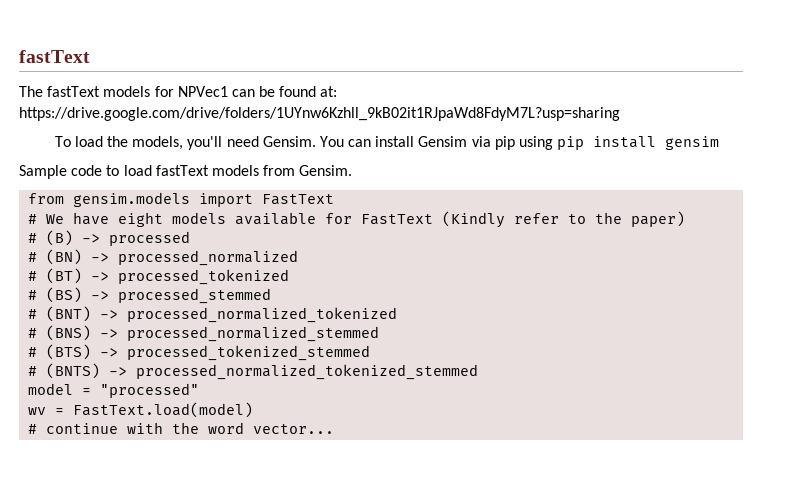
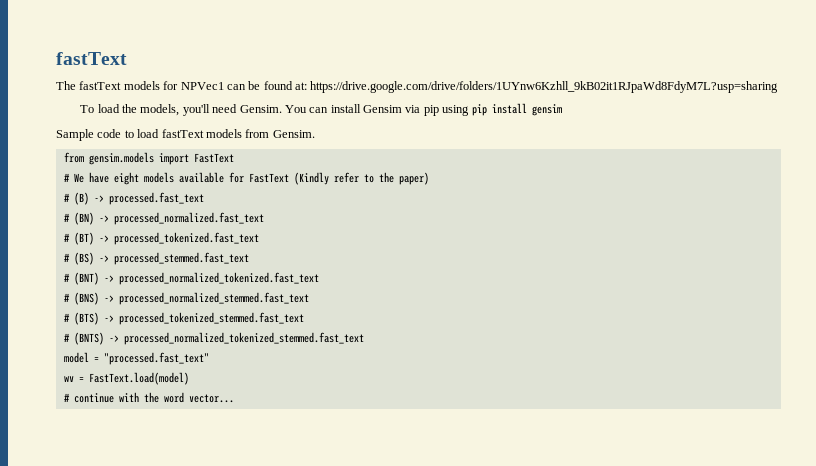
- # (B) -> processed
+ # (B) -> processed.fast_text
- # (BN) -> processed_normalized
+ # (BN) -> processed_normalized.fast_text
- # (BT) -> processed_tokenized
+ # (BT) -> processed_tokenized.fast_text
- # (BS) -> processed_stemmed
+ # (BS) -> processed_stemmed.fast_text
- # (BNT) -> processed_normalized_tokenized
+ # (BNT) -> processed_normalized_tokenized.fast_text
- # (BNS) -> processed_normalized_stemmed
+ # (BNS) -> processed_normalized_stemmed.fast_text
- # (BTS) -> processed_tokenized_stemmed
+ # (BTS) -> processed_tokenized_stemmed.fast_text
- # (BNTS) -> processed_normalized_tokenized_stemmed
+ # (BNTS) -> processed_normalized_tokenized_stemmed.fast_text
- model = "processed"
+ model = "processed.fast_text"

